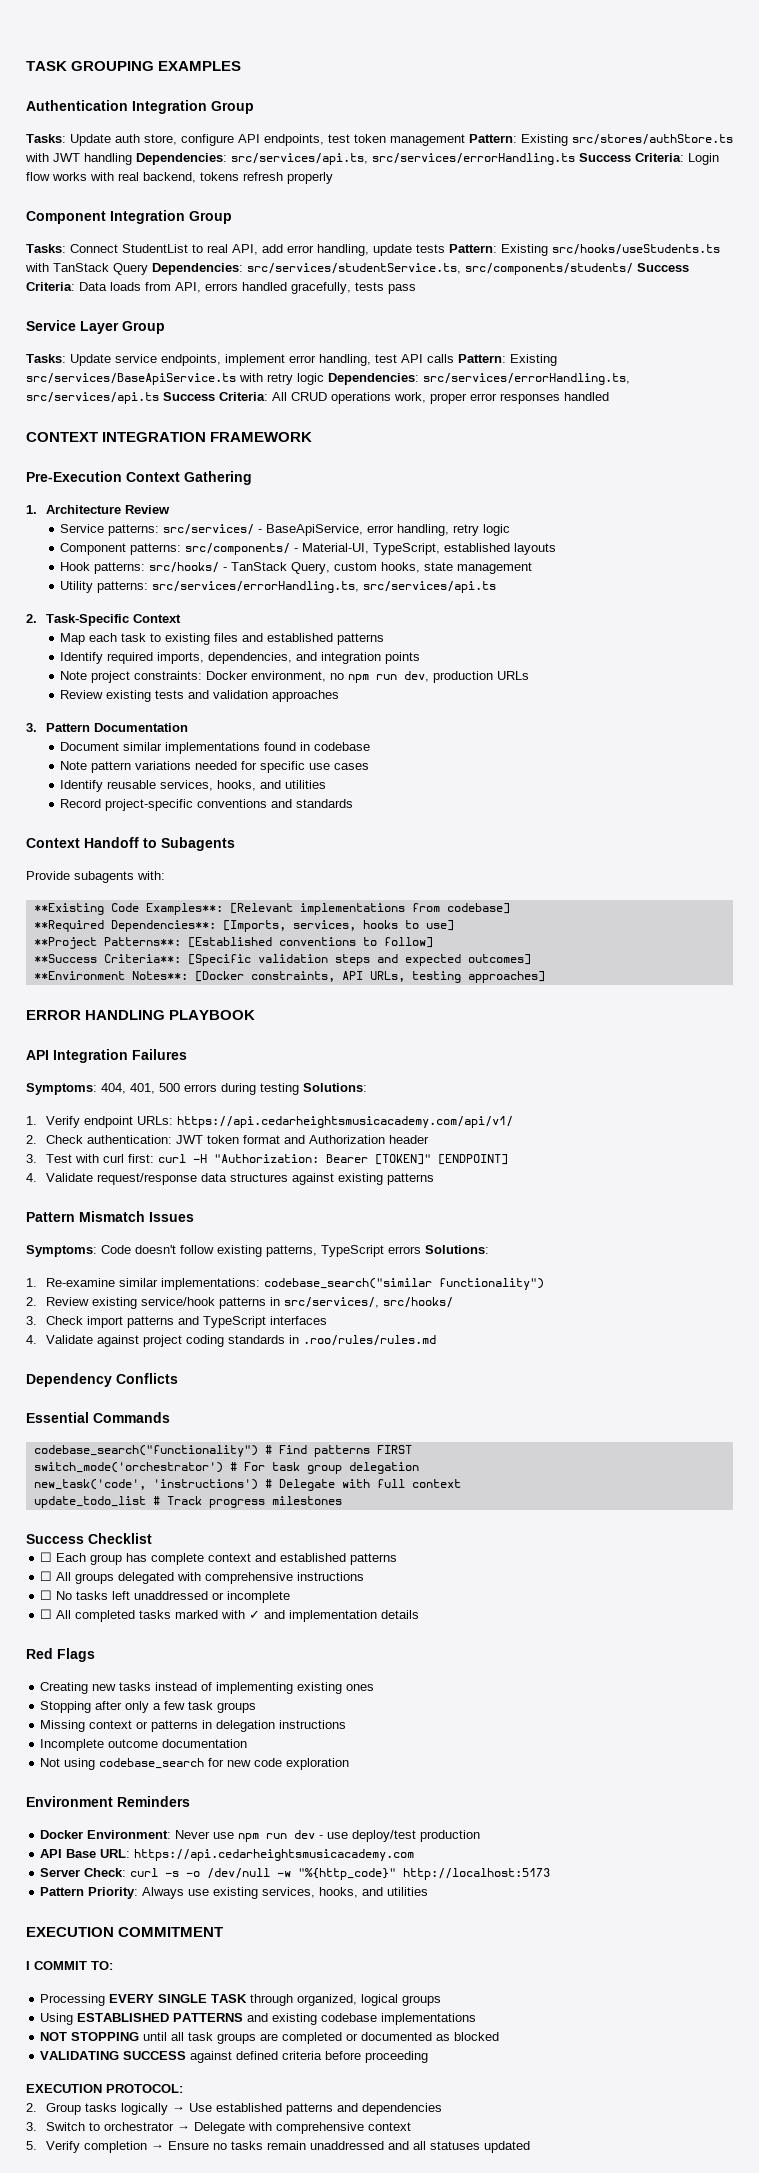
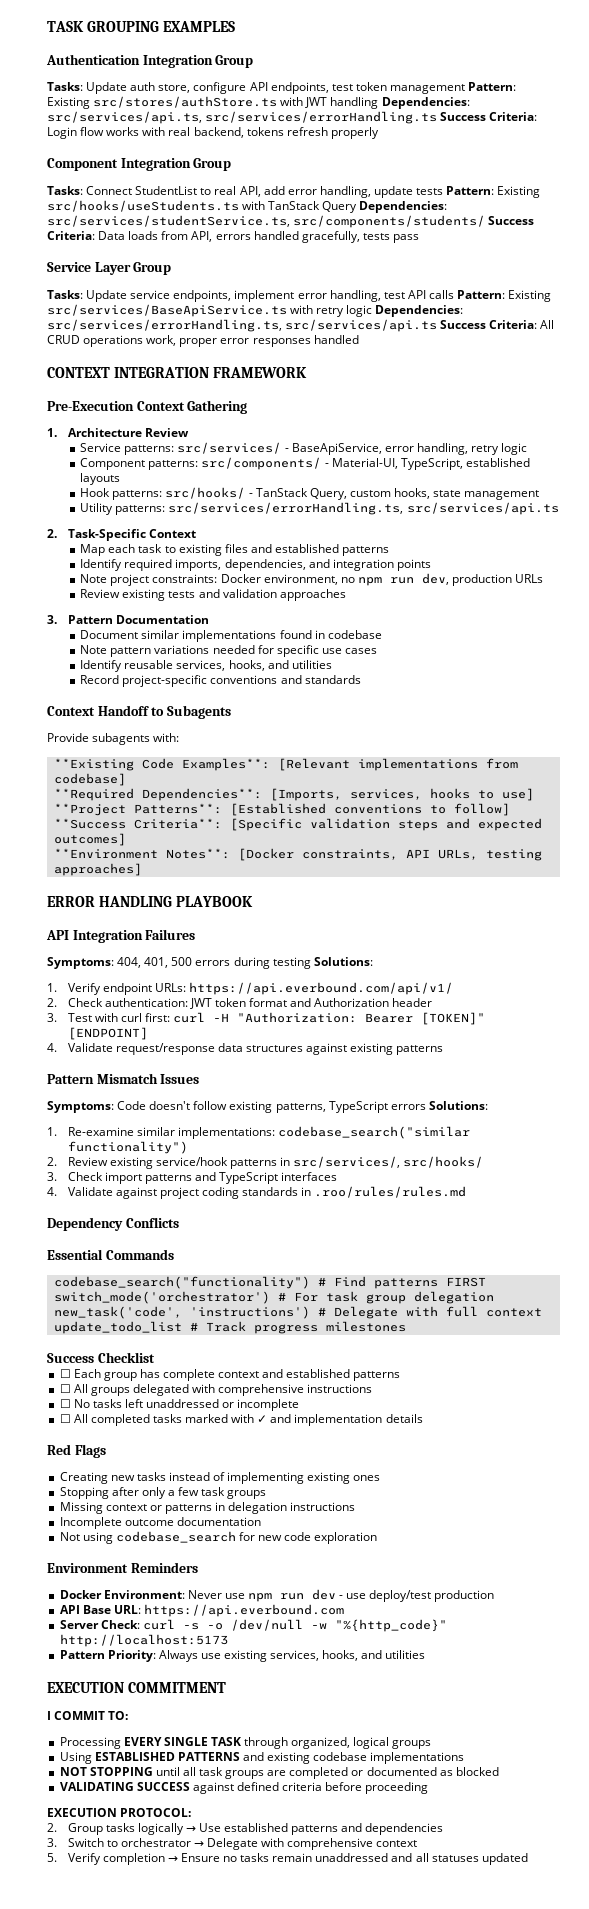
- 1. Verify endpoint URLs: https://api.cedarheightsmusicacademy.com/api/v1/
+ 1. Verify endpoint URLs: https://api.everbound.com/api/v1/
- API Base URL: https://api.cedarheightsmusicacademy.com
+ API Base URL: https://api.everbound.com

